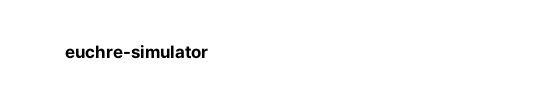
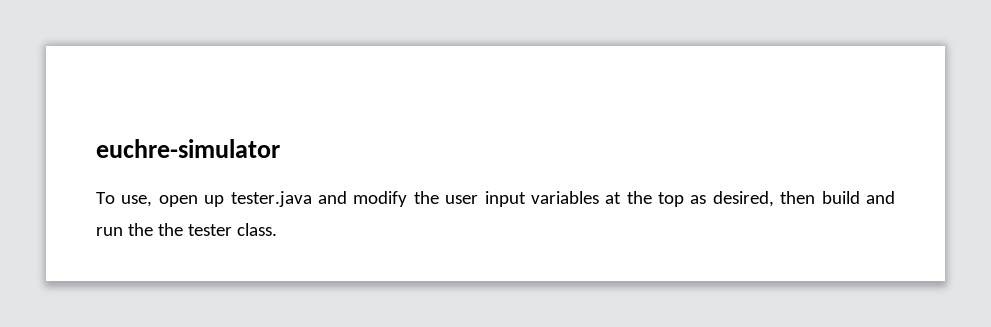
+ To use, open up tester.java and modify the user input variables at the top as desired, then build and run the the tester class.

